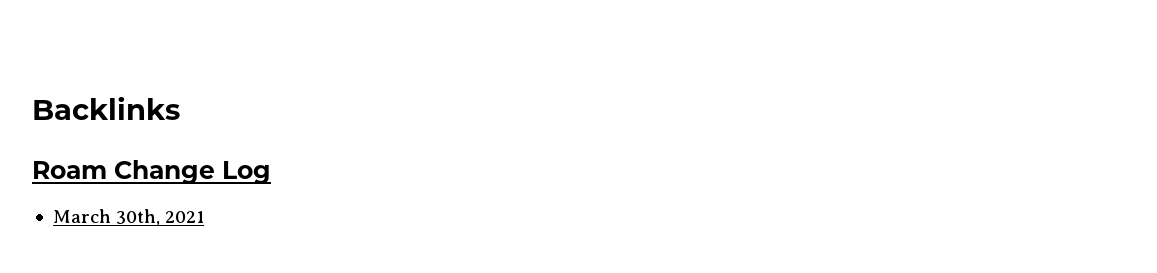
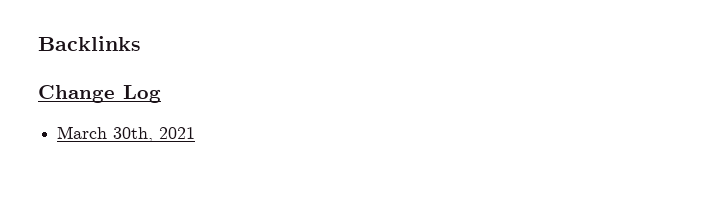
- Roam Change Log
+ Change Log

